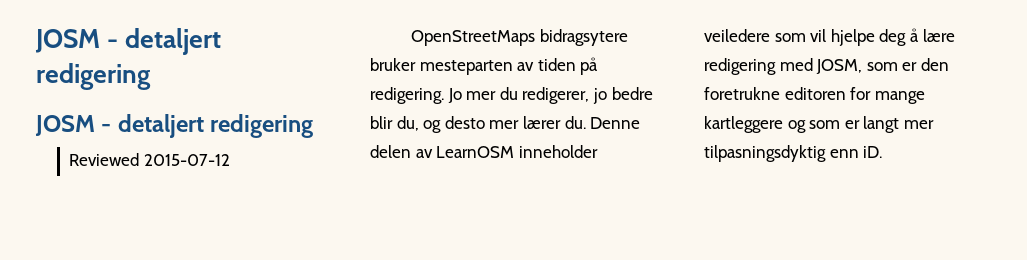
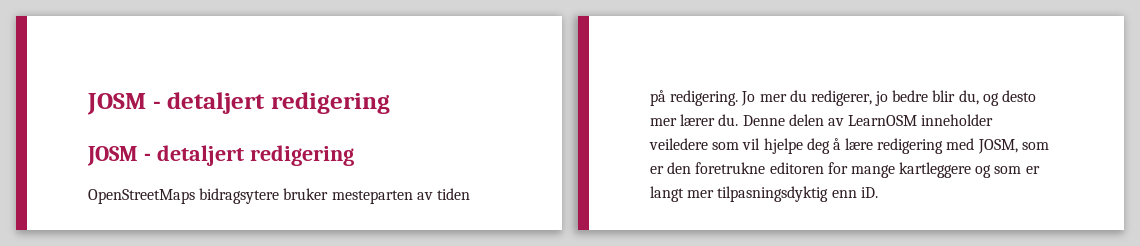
- Reviewed 2015-07-12

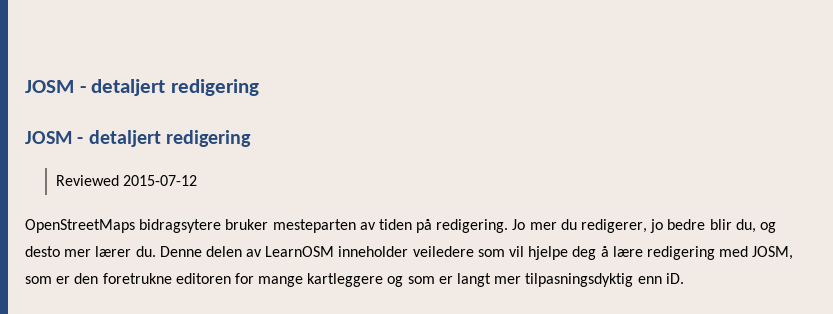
+ Reviewed 2015-07-12

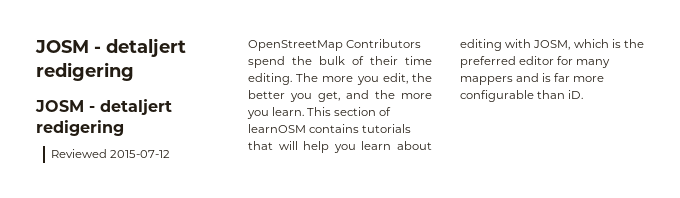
- OpenStreetMaps bidragsytere bruker mesteparten av tiden på redigering. Jo mer du redigerer, jo bedre blir du, og desto mer lærer du. Denne delen av LearnOSM inneholder veiledere som vil hjelpe deg å lære redigering med JOSM, som er den foretrukne editoren for mange kartleggere og som er langt mer tilpasningsdyktig enn iD.
+ OpenStreetMap Contributors spend the bulk of their time editing. The more you edit, the better you get, and the more you learn. This section of learnOSM contains tutorials that will help you learn about editing with JOSM, which is the preferred editor for many mappers and is far more configurable than iD.

